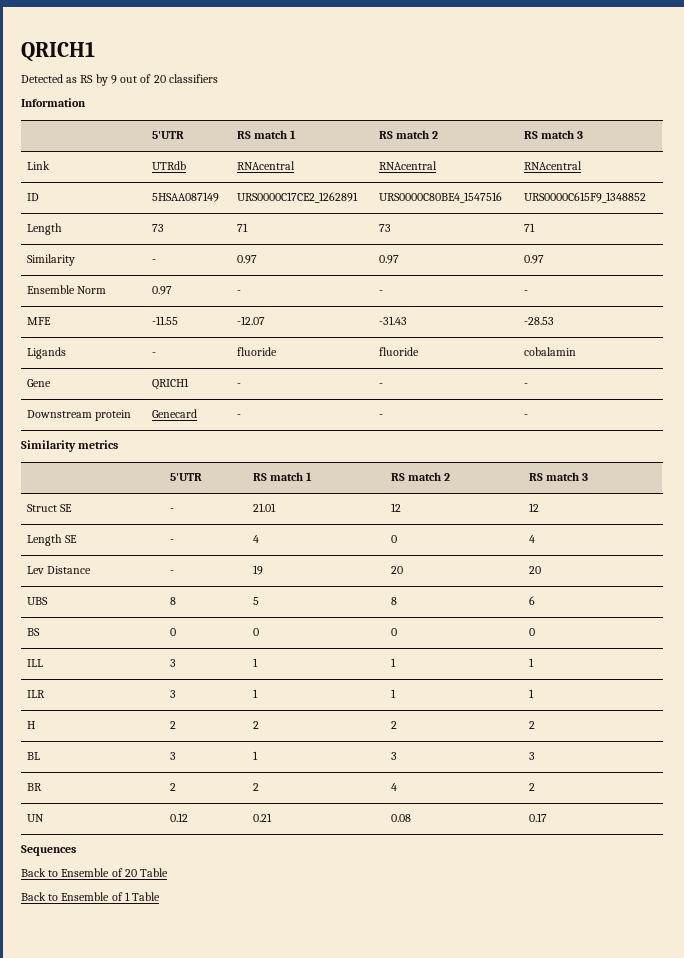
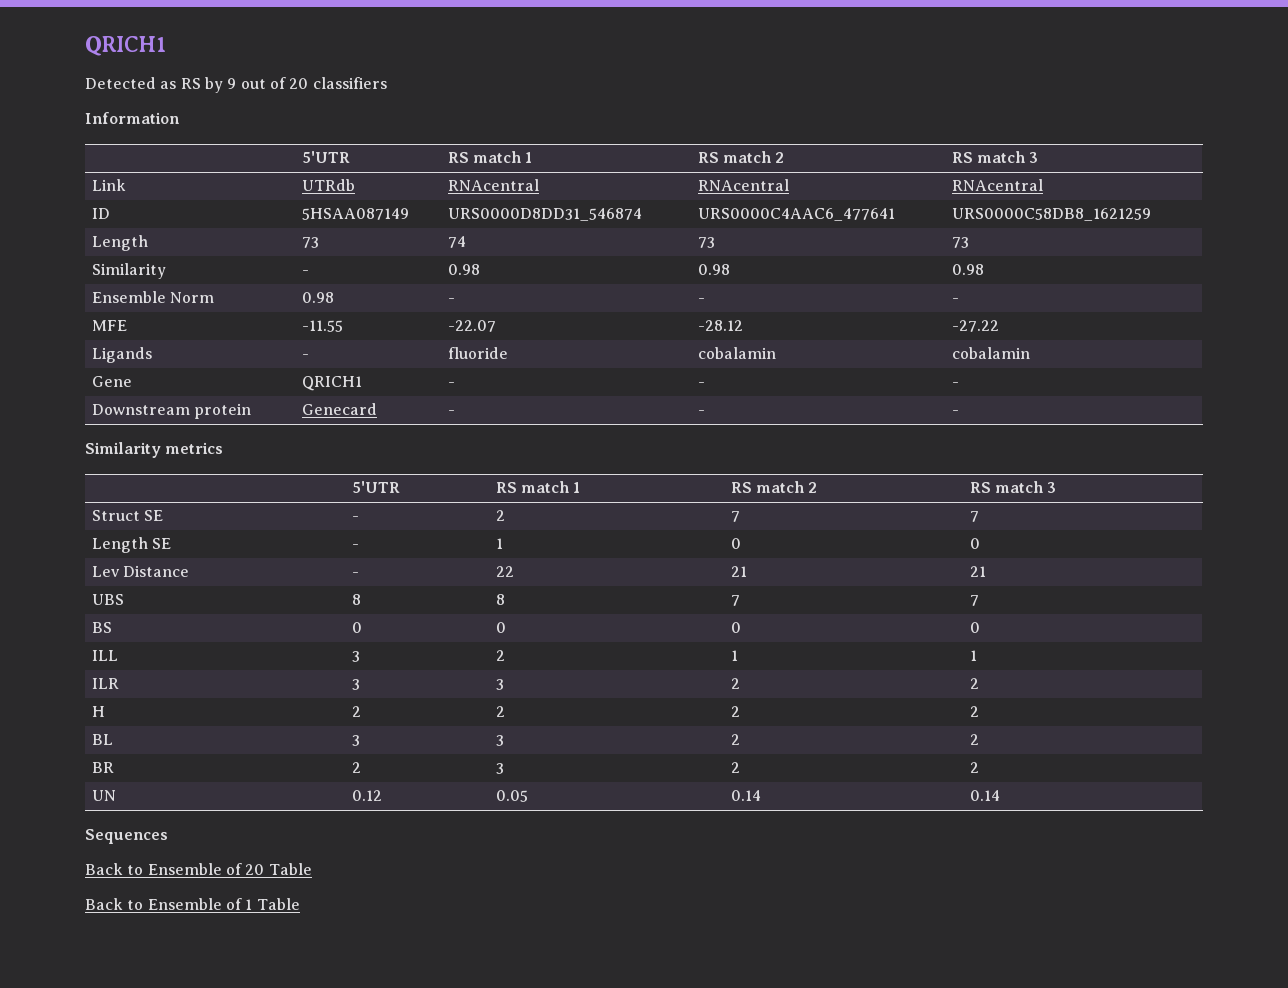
- ID | 5HSAA087149 | URS0000C17CE2_1262891 | URS0000C80BE4_1547516 | URS0000C615F9_1348852
+ ID | 5HSAA087149 | URS0000D8DD31_546874 | URS0000C4AAC6_477641 | URS0000C58DB8_1621259
- Length | 73 | 71 | 73 | 71
+ Length | 73 | 74 | 73 | 73
- Similarity | - | 0.97 | 0.97 | 0.97
+ Similarity | - | 0.98 | 0.98 | 0.98
- Ensemble Norm | 0.97 | - | - | -
+ Ensemble Norm | 0.98 | - | - | -
- MFE | -11.55 | -12.07 | -31.43 | -28.53
+ MFE | -11.55 | -22.07 | -28.12 | -27.22
- Ligands | - | fluoride | fluoride | cobalamin
+ Ligands | - | fluoride | cobalamin | cobalamin
- Struct SE | - | 21.01 | 12 | 12
+ Struct SE | - | 2 | 7 | 7
- Length SE | - | 4 | 0 | 4
+ Length SE | - | 1 | 0 | 0
- Lev Distance | - | 19 | 20 | 20
+ Lev Distance | - | 22 | 21 | 21
- UBS | 8 | 5 | 8 | 6
+ UBS | 8 | 8 | 7 | 7
- ILL | 3 | 1 | 1 | 1
+ ILL | 3 | 2 | 1 | 1
- ILR | 3 | 1 | 1 | 1
+ ILR | 3 | 3 | 2 | 2
- BL | 3 | 1 | 3 | 3
+ BL | 3 | 3 | 2 | 2
- BR | 2 | 2 | 4 | 2
+ BR | 2 | 3 | 2 | 2
- UN | 0.12 | 0.21 | 0.08 | 0.17
+ UN | 0.12 | 0.05 | 0.14 | 0.14

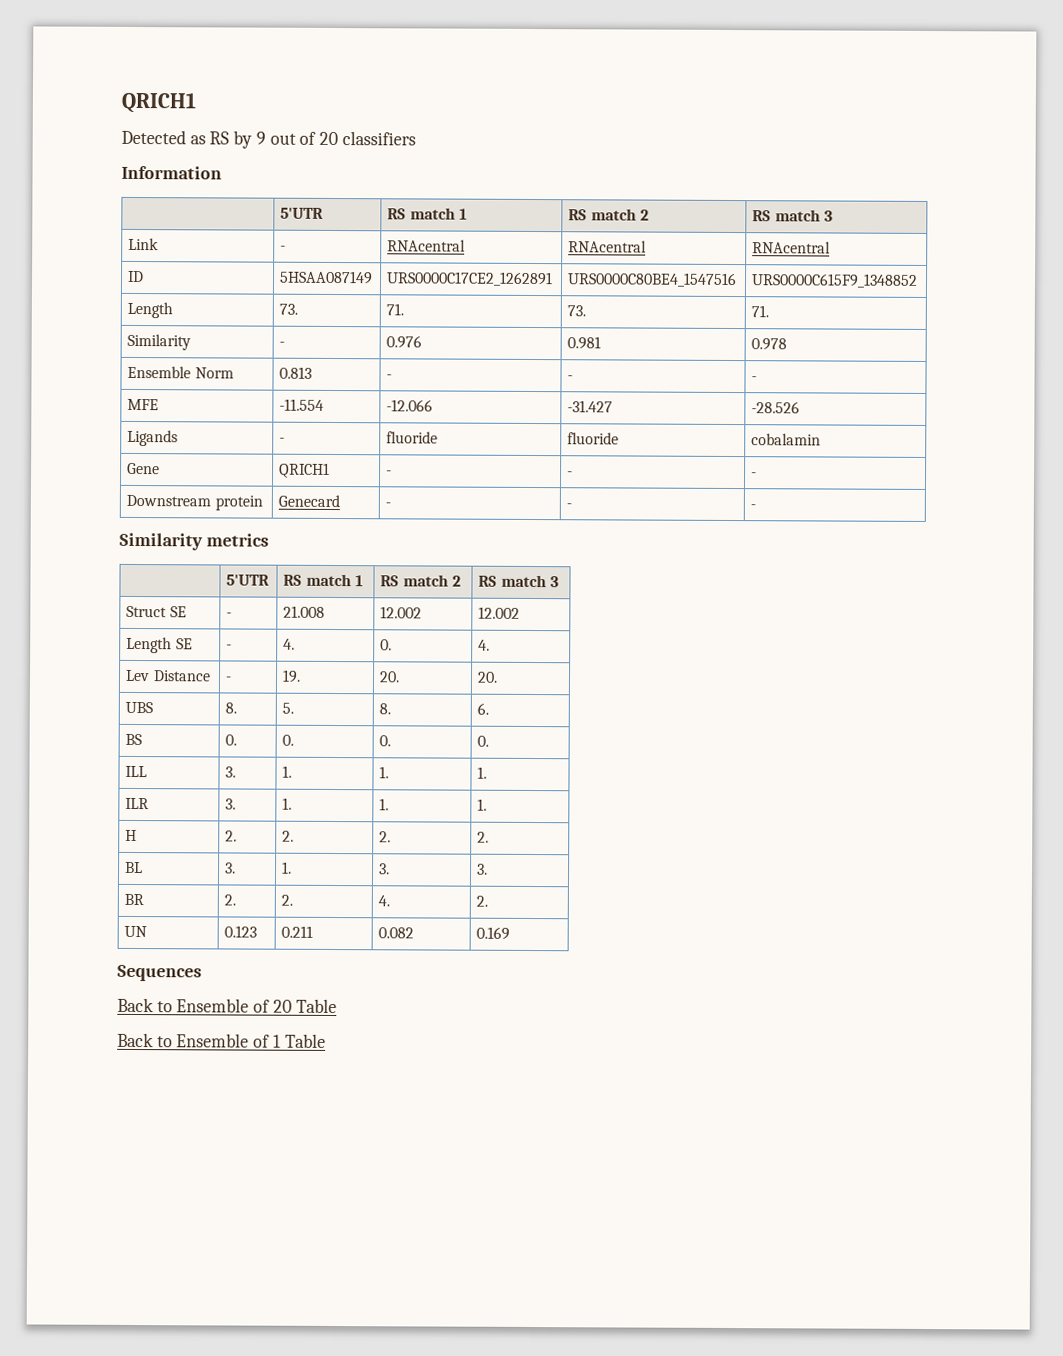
- Link | UTRdb | RNAcentral | RNAcentral | RNAcentral
+ Link | - | RNAcentral | RNAcentral | RNAcentral
- ID | 5HSAA087149 | URS0000D8DD31_546874 | URS0000C4AAC6_477641 | URS0000C58DB8_1621259
- Length | 73 | 74 | 73 | 73
+ ID | 5HSAA087149 | URS0000C17CE2_1262891 | URS0000C80BE4_1547516 | URS0000C615F9_1348852
+ Length | 73. | 71. | 73. | 71.
- Similarity | - | 0.98 | 0.98 | 0.98
+ Similarity | - | 0.976 | 0.981 | 0.978
- Ensemble Norm | 0.98 | - | - | -
+ Ensemble Norm | 0.813 | - | - | -
- MFE | -11.55 | -22.07 | -28.12 | -27.22
+ MFE | -11.554 | -12.066 | -31.427 | -28.526
- Ligands | - | fluoride | cobalamin | cobalamin
+ Ligands | - | fluoride | fluoride | cobalamin
- Struct SE | - | 2 | 7 | 7
+ Struct SE | - | 21.008 | 12.002 | 12.002
- Length SE | - | 1 | 0 | 0
+ Length SE | - | 4. | 0. | 4.
- Lev Distance | - | 22 | 21 | 21
- UBS | 8 | 8 | 7 | 7
- BS | 0 | 0 | 0 | 0
- ILL | 3 | 2 | 1 | 1
- ILR | 3 | 3 | 2 | 2
- H | 2 | 2 | 2 | 2
- BL | 3 | 3 | 2 | 2
- BR | 2 | 3 | 2 | 2
- UN | 0.12 | 0.05 | 0.14 | 0.14
+ Lev Distance | - | 19. | 20. | 20.
+ UBS | 8. | 5. | 8. | 6.
+ BS | 0. | 0. | 0. | 0.
+ ILL | 3. | 1. | 1. | 1.
+ ILR | 3. | 1. | 1. | 1.
+ H | 2. | 2. | 2. | 2.
+ BL | 3. | 1. | 3. | 3.
+ BR | 2. | 2. | 4. | 2.
+ UN | 0.123 | 0.211 | 0.082 | 0.169

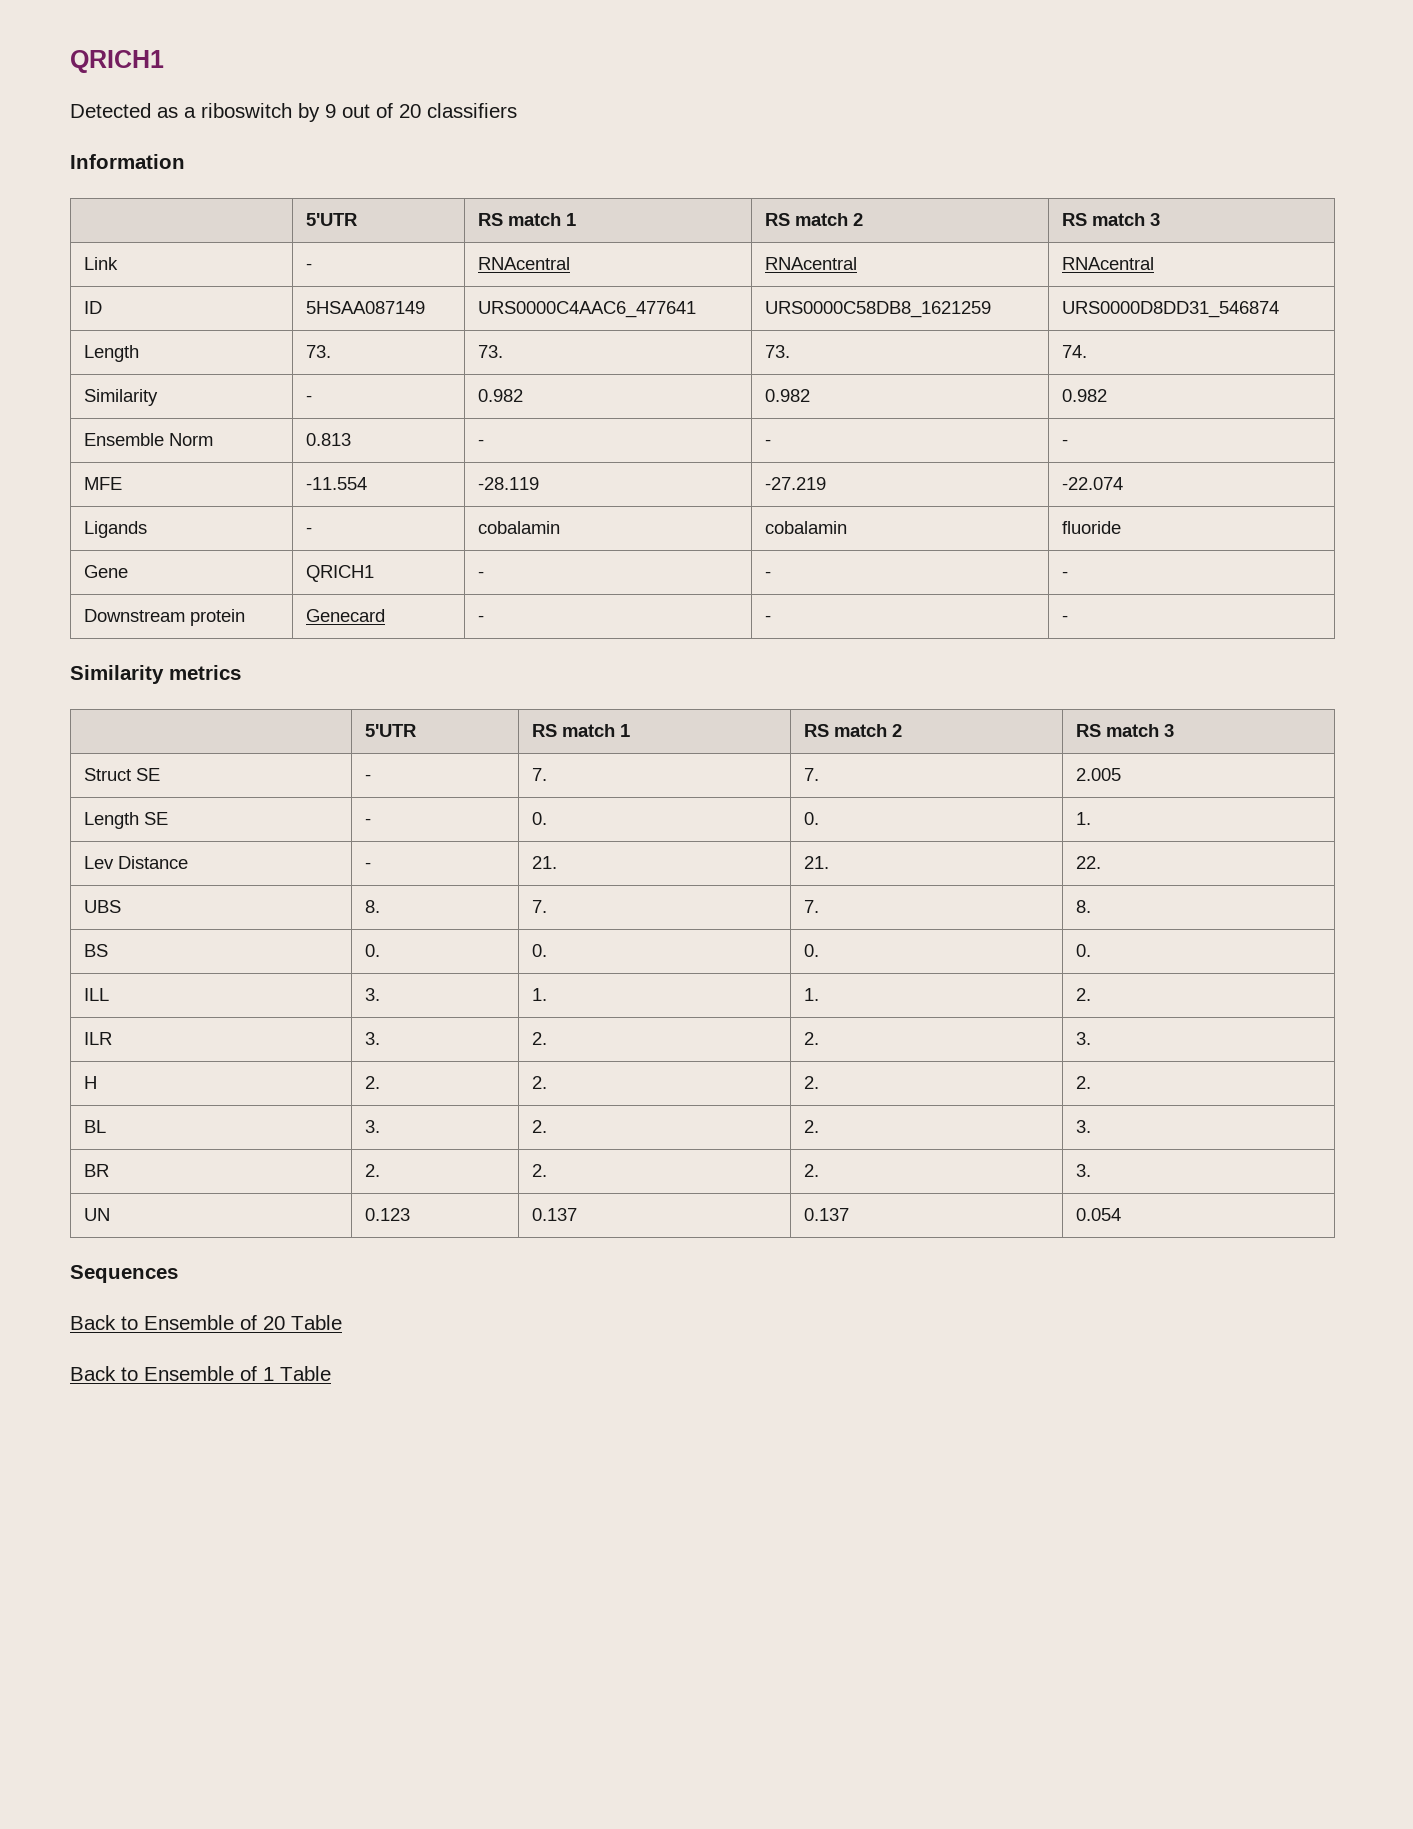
- Detected as RS by 9 out of 20 classifiers
+ Detected as a riboswitch by 9 out of 20 classifiers
- ID | 5HSAA087149 | URS0000C17CE2_1262891 | URS0000C80BE4_1547516 | URS0000C615F9_1348852
+ ID | 5HSAA087149 | URS0000C4AAC6_477641 | URS0000C58DB8_1621259 | URS0000D8DD31_546874
- Length | 73. | 71. | 73. | 71.
+ Length | 73. | 73. | 73. | 74.
- Similarity | - | 0.976 | 0.981 | 0.978
+ Similarity | - | 0.982 | 0.982 | 0.982
- MFE | -11.554 | -12.066 | -31.427 | -28.526
+ MFE | -11.554 | -28.119 | -27.219 | -22.074
- Ligands | - | fluoride | fluoride | cobalamin
+ Ligands | - | cobalamin | cobalamin | fluoride
- Struct SE | - | 21.008 | 12.002 | 12.002
+ Struct SE | - | 7. | 7. | 2.005
- Length SE | - | 4. | 0. | 4.
+ Length SE | - | 0. | 0. | 1.
- Lev Distance | - | 19. | 20. | 20.
+ Lev Distance | - | 21. | 21. | 22.
- UBS | 8. | 5. | 8. | 6.
+ UBS | 8. | 7. | 7. | 8.
- ILL | 3. | 1. | 1. | 1.
+ ILL | 3. | 1. | 1. | 2.
- ILR | 3. | 1. | 1. | 1.
+ ILR | 3. | 2. | 2. | 3.
- BL | 3. | 1. | 3. | 3.
+ BL | 3. | 2. | 2. | 3.
- BR | 2. | 2. | 4. | 2.
+ BR | 2. | 2. | 2. | 3.
- UN | 0.123 | 0.211 | 0.082 | 0.169
+ UN | 0.123 | 0.137 | 0.137 | 0.054

